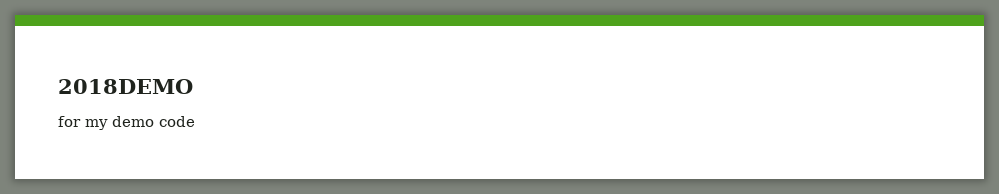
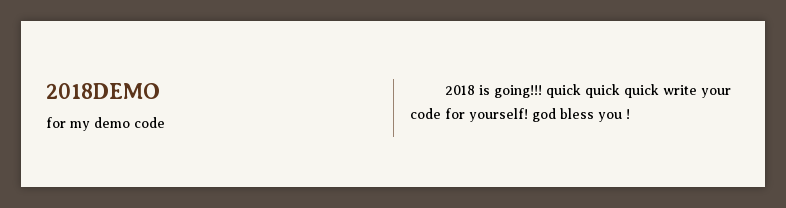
+ 2018 is going!!! quick quick quick write your code for yourself! god bless you !

